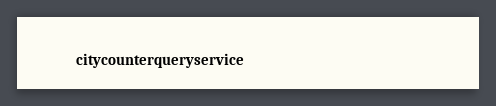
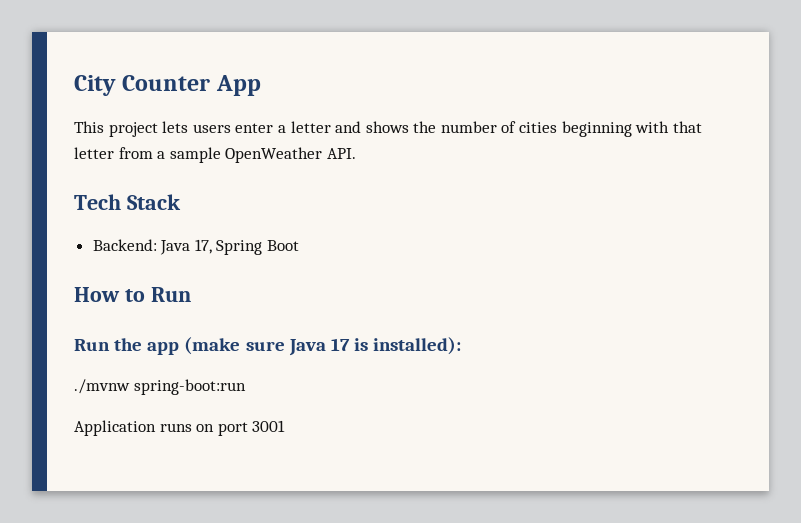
- citycounterqueryservice
+ City Counter App
+ This project lets users enter a letter and shows the number of cities beginning with that letter from a sample OpenWeather API.
+ Tech Stack
+ Backend: Java 17, Spring Boot
+ How to Run
+ Run the app (make sure Java 17 is installed):
+ ./mvnw spring-boot:run
+ Application runs on port 3001

